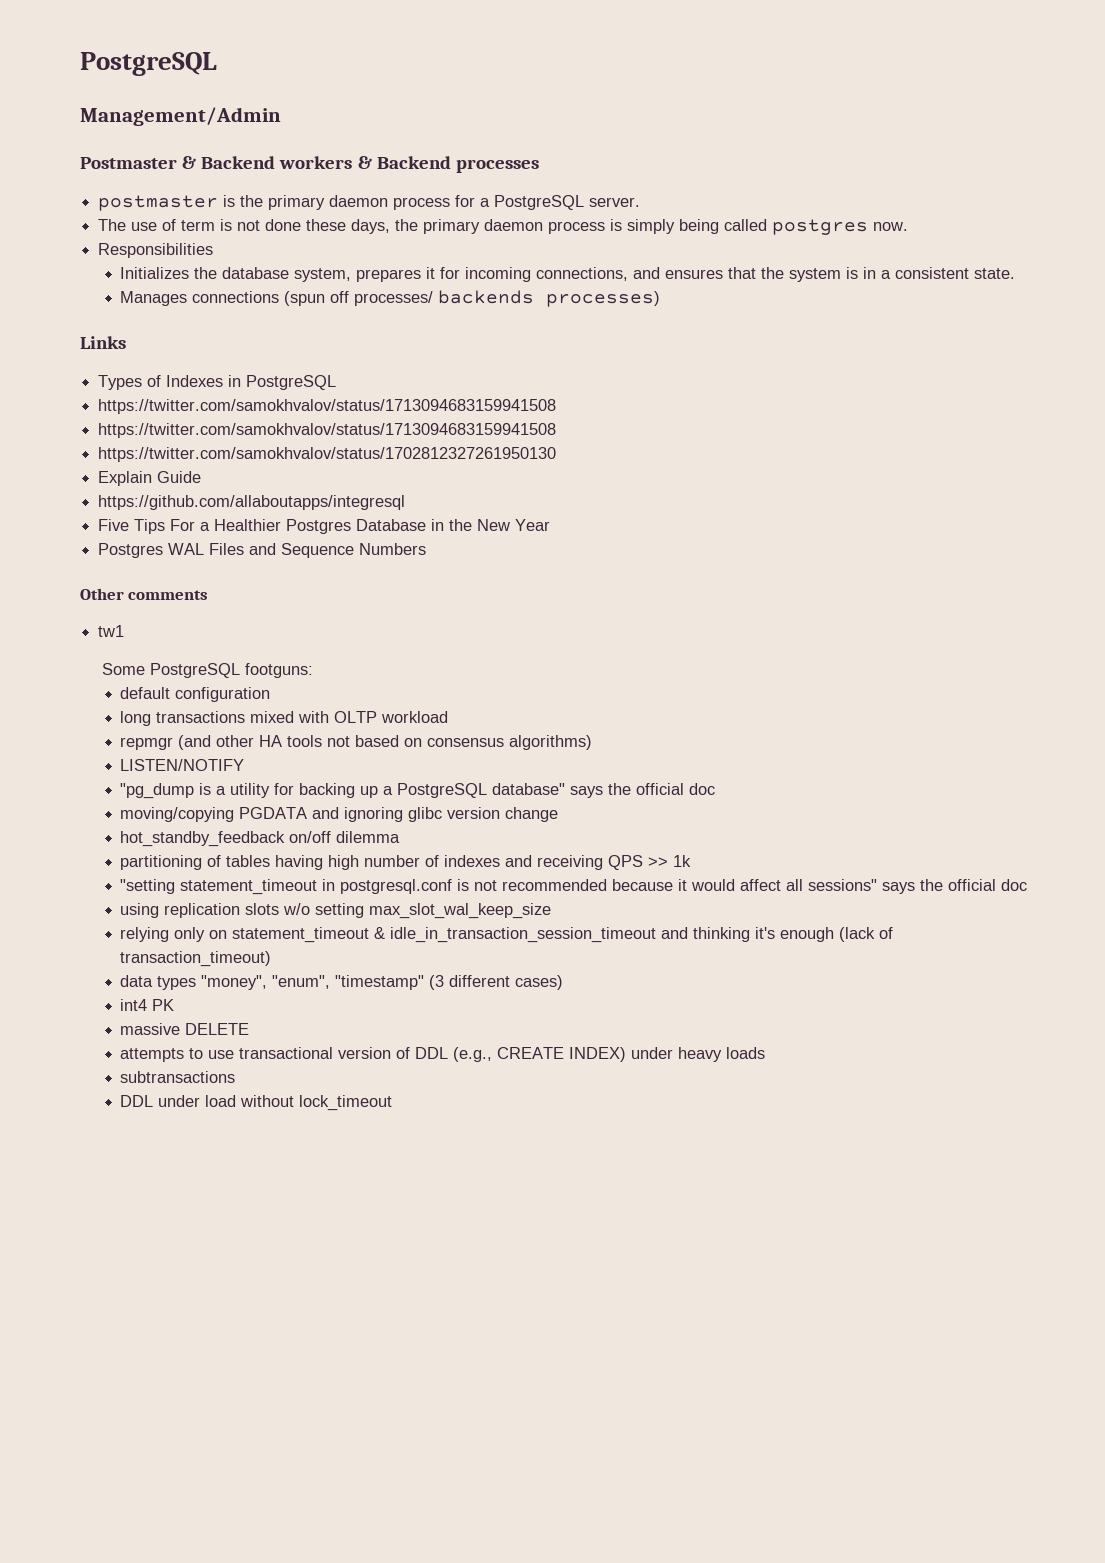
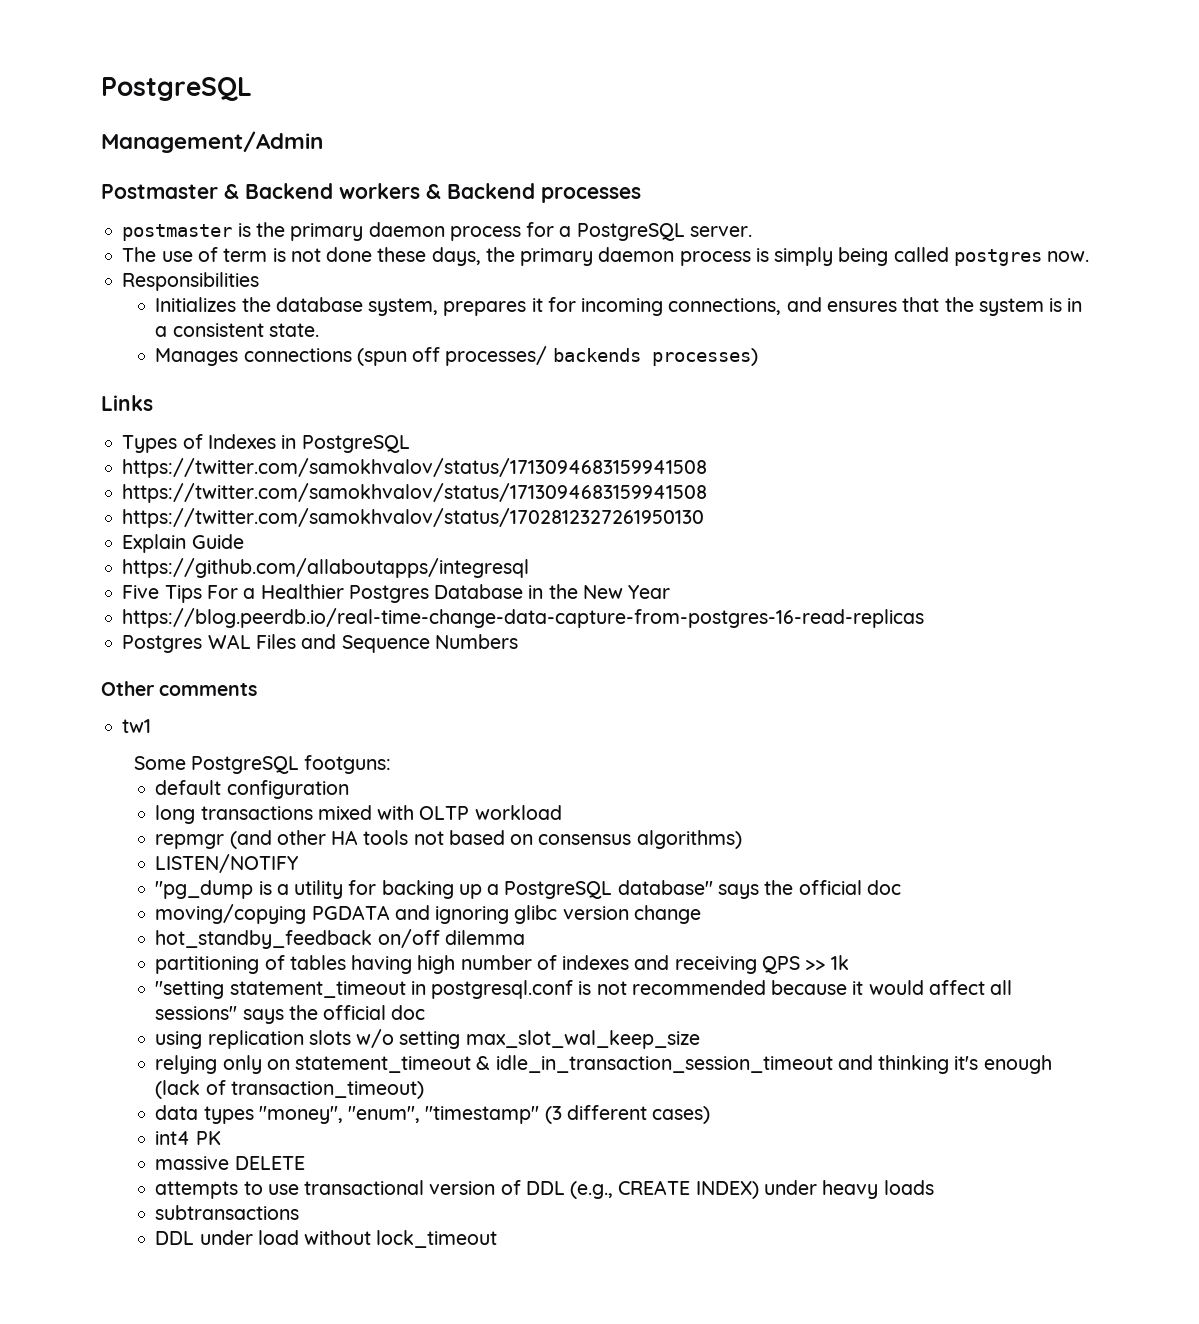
+ https://blog.peerdb.io/real-time-change-data-capture-from-postgres-16-read-replicas

